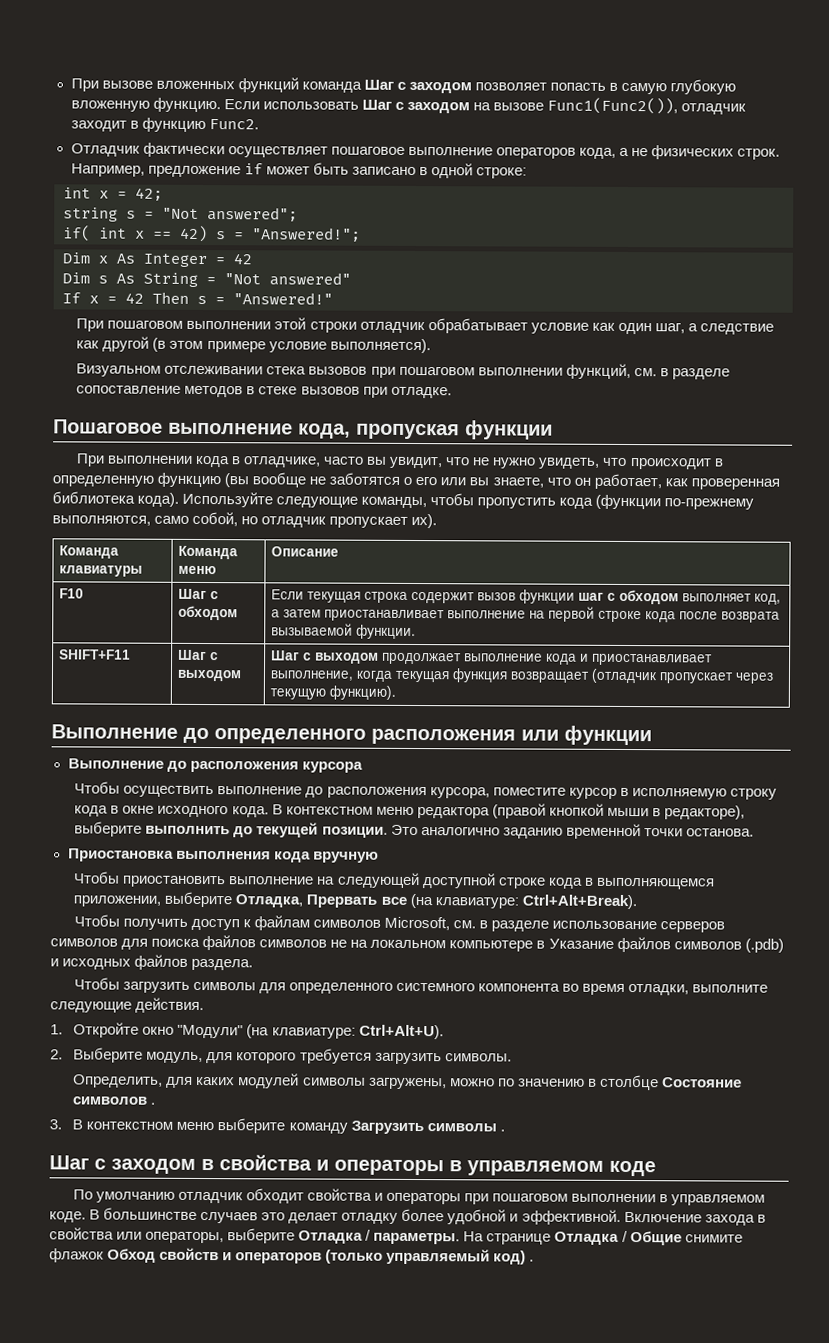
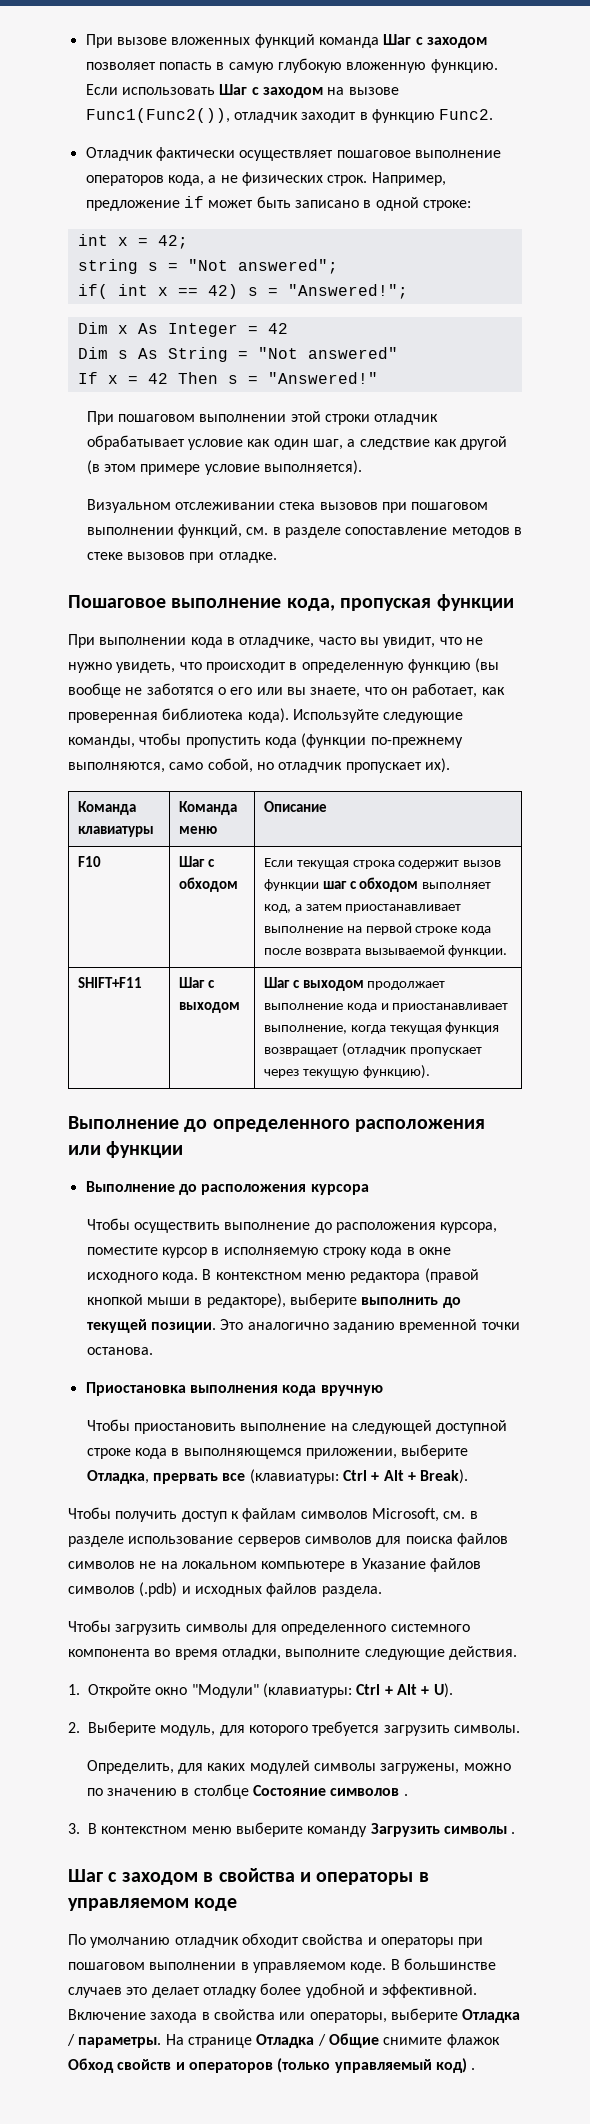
- Чтобы приостановить выполнение на следующей доступной строке кода в выполняющемся приложении, выберите Отладка, Прервать все (на клавиатуре: Ctrl+Alt+Break).
+ Чтобы приостановить выполнение на следующей доступной строке кода в выполняющемся приложении, выберите Отладка, прервать все (клавиатуры: Ctrl + Alt + Break).
- 1. Откройте окно "Модули" (на клавиатуре: Ctrl+Alt+U).
+ 1. Откройте окно "Модули" (клавиатуры: Ctrl + Alt + U).

